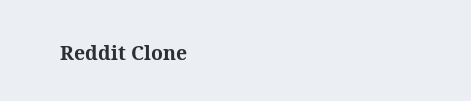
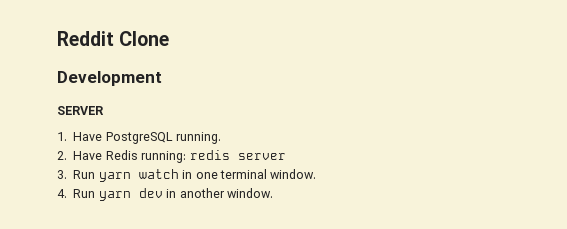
+ Development
+ SERVER
+ 1. Have PostgreSQL running.
+ 2. Have Redis running: redis server
+ 3. Run yarn watch in one terminal window.
+ 4. Run yarn dev in another window.

